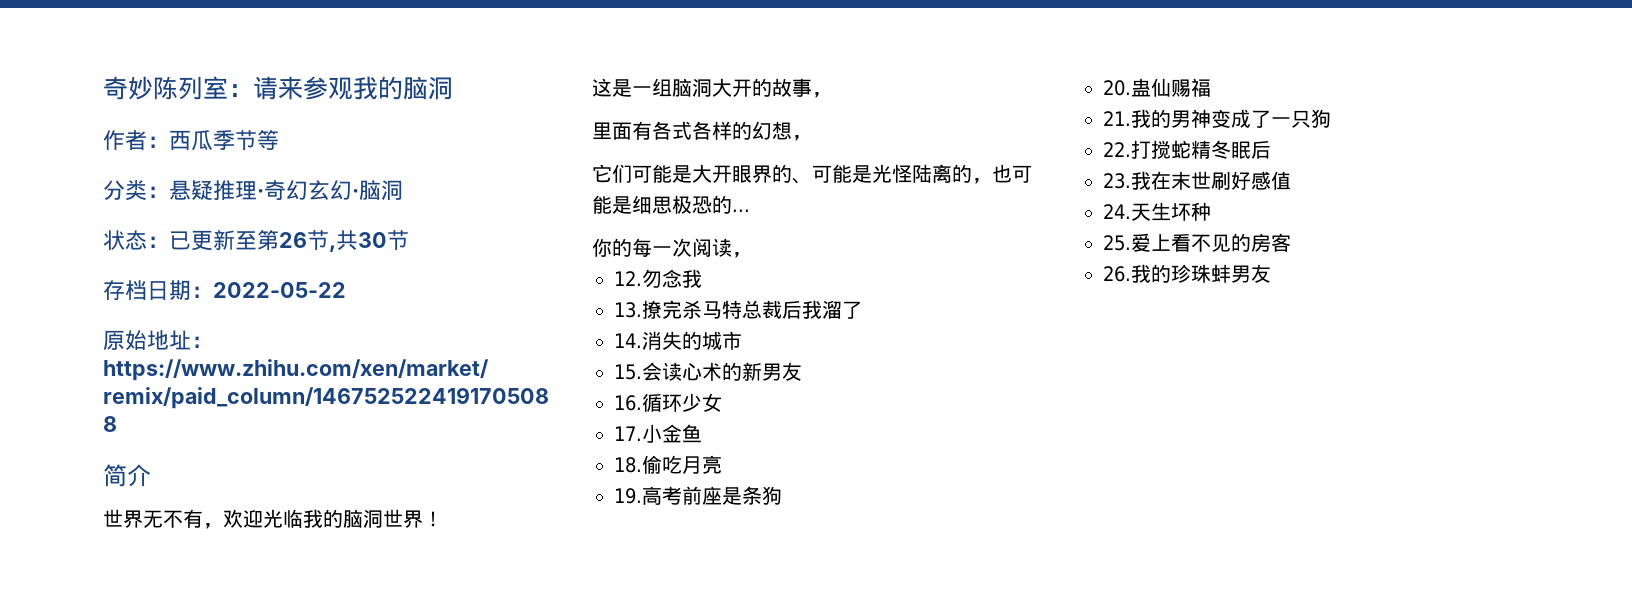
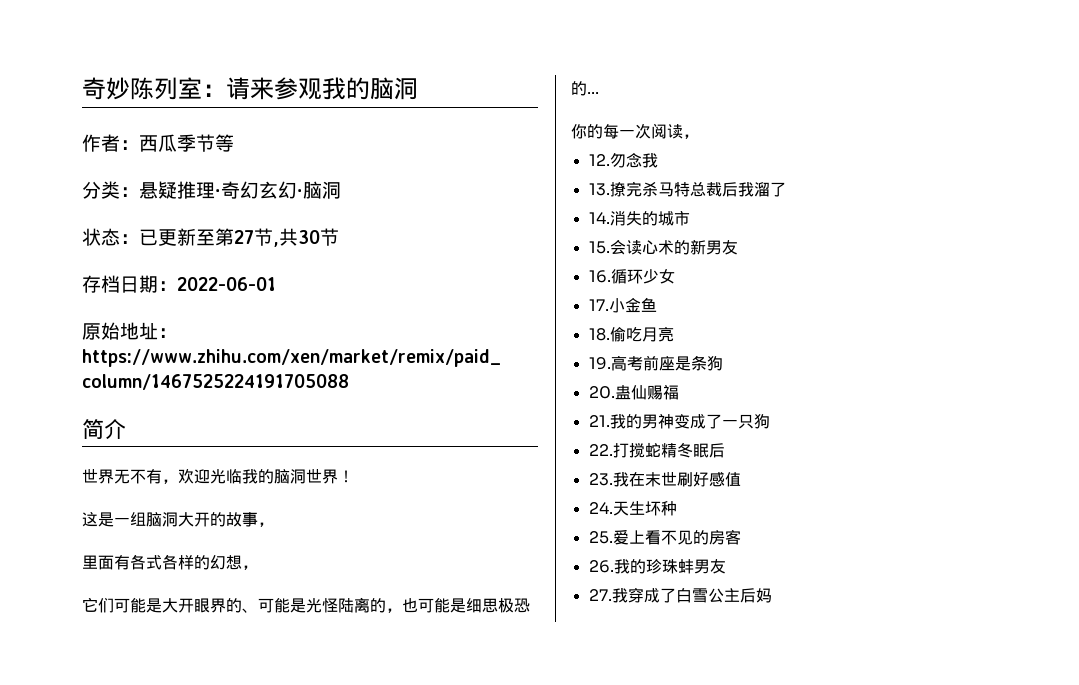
- 状态：已更新至第26节,共30节
+ 状态：已更新至第27节,共30节
- 存档日期：2022-05-22
+ 存档日期：2022-06-01
+ 27.我穿成了白雪公主后妈

